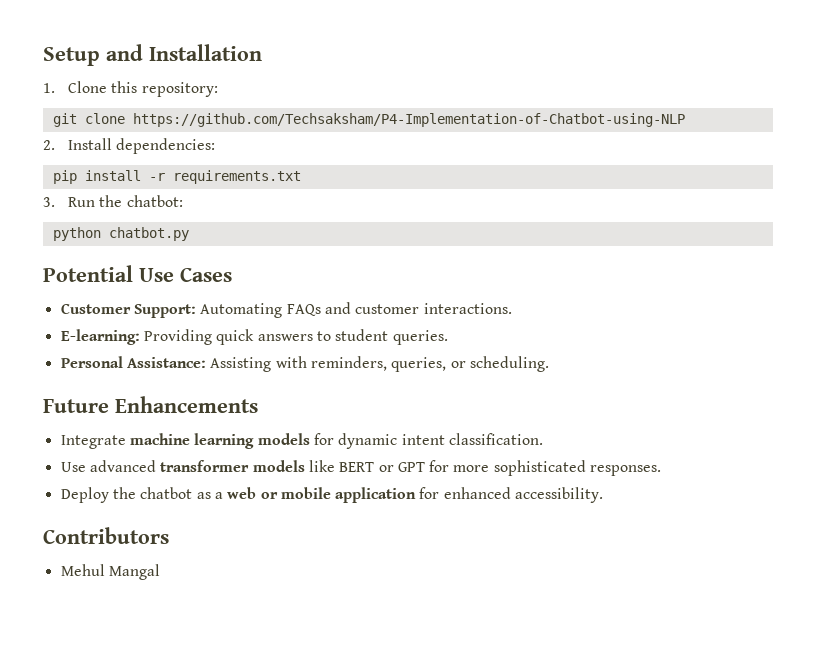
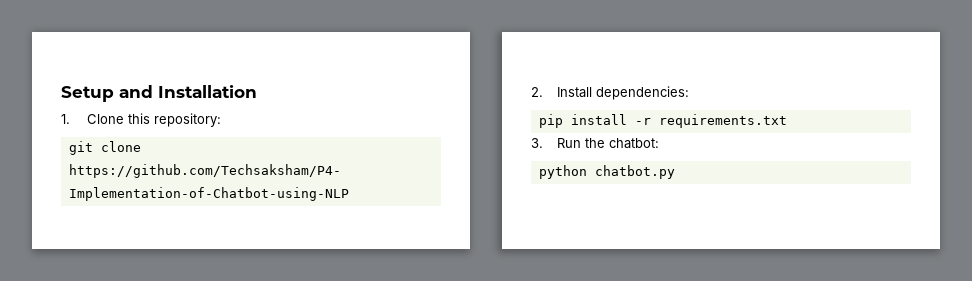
- Potential Use Cases
- Customer Support: Automating FAQs and customer interactions.
- E-learning: Providing quick answers to student queries.
- Personal Assistance: Assisting with reminders, queries, or scheduling.
- Future Enhancements
- Integrate machine learning models for dynamic intent classification.
- Use advanced transformer models like BERT or GPT for more sophisticated responses.
- Deploy the chatbot as a web or mobile application for enhanced accessibility.
- Contributors
- Mehul Mangal

